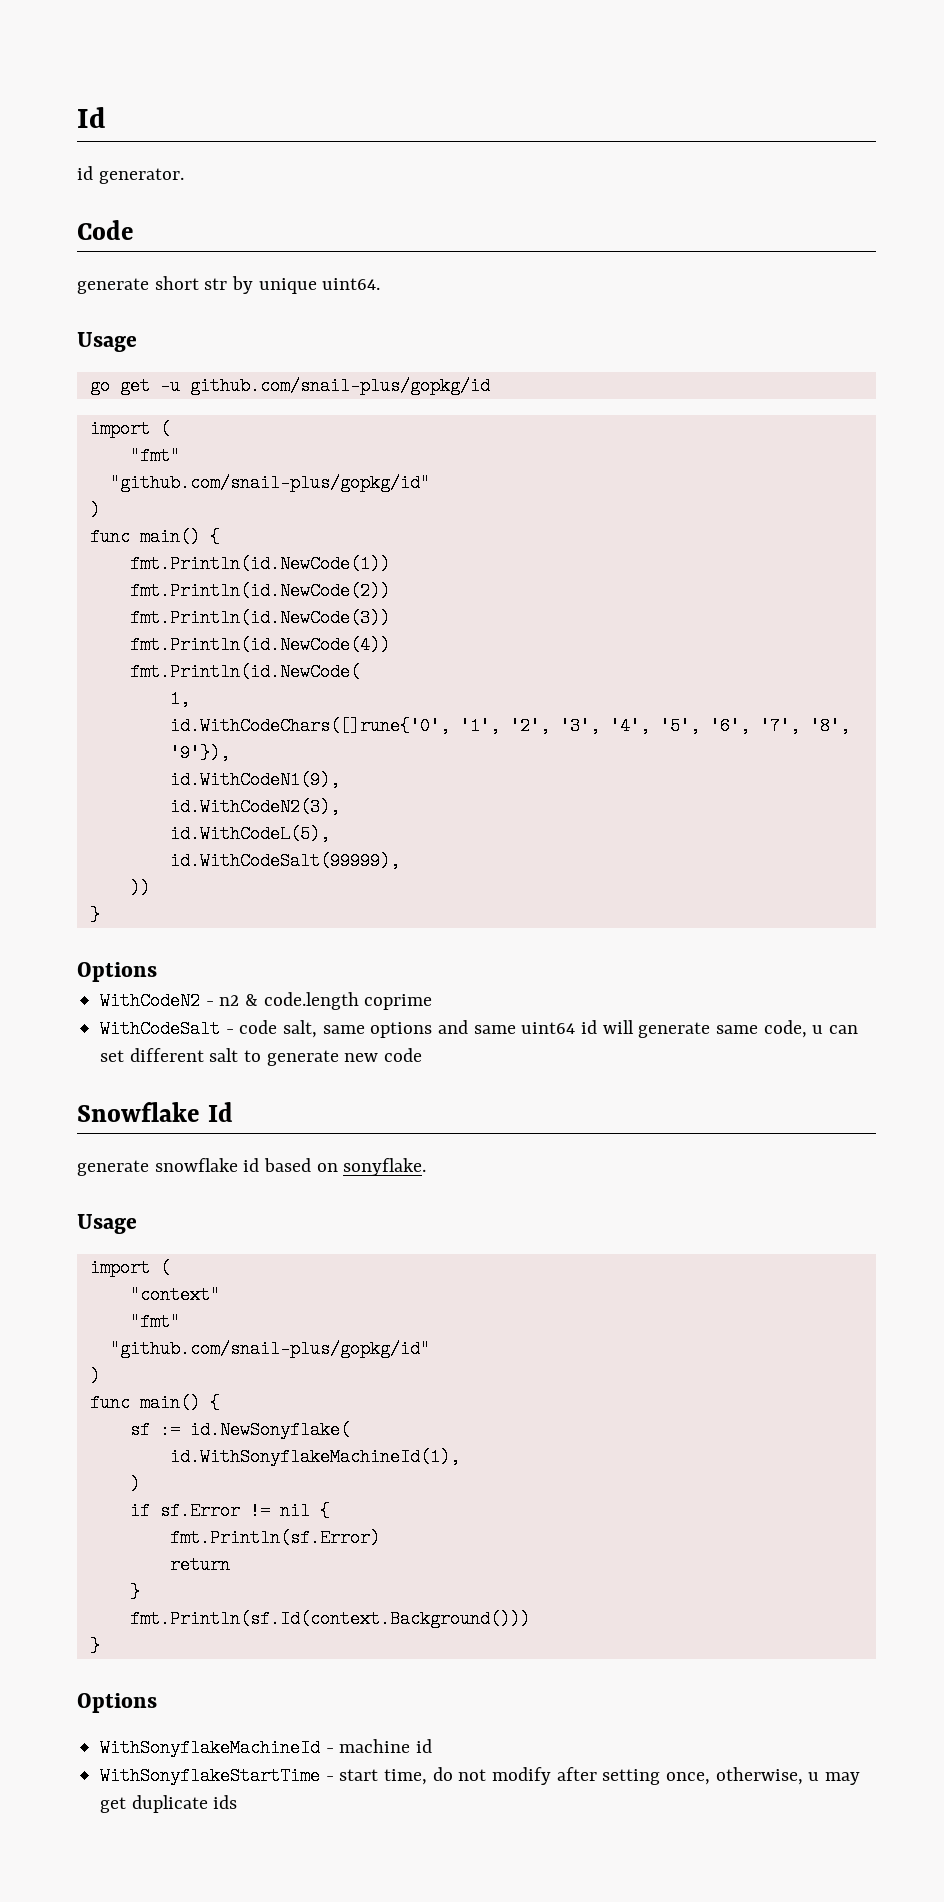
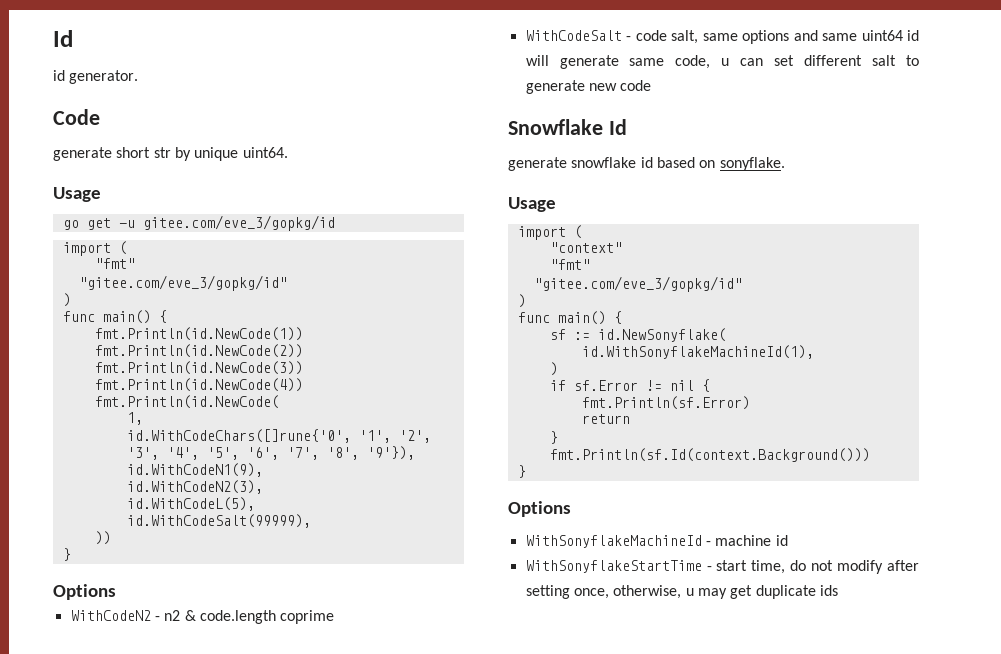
- go get -u github.com/snail-plus/gopkg/id
+ go get -u gitee.com/eve_3/gopkg/id
  import (
  "fmt"
- "github.com/snail-plus/gopkg/id"
+ "gitee.com/eve_3/gopkg/id"
  "context"
  "fmt"
- "github.com/snail-plus/gopkg/id"
+ "gitee.com/eve_3/gopkg/id"

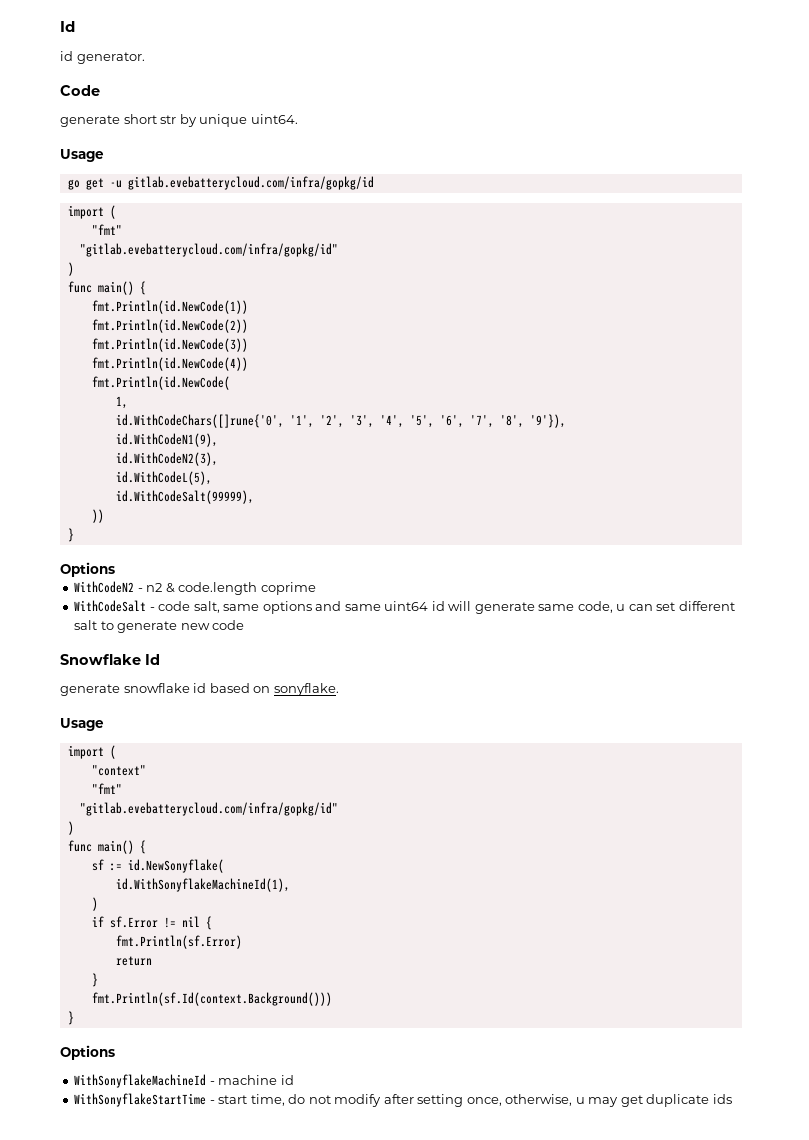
- go get -u gitee.com/eve_3/gopkg/id
+ go get -u gitlab.evebatterycloud.com/infra/gopkg/id
  import (
  "fmt"
- "gitee.com/eve_3/gopkg/id"
+ "gitlab.evebatterycloud.com/infra/gopkg/id"
  "context"
  "fmt"
- "gitee.com/eve_3/gopkg/id"
+ "gitlab.evebatterycloud.com/infra/gopkg/id"

